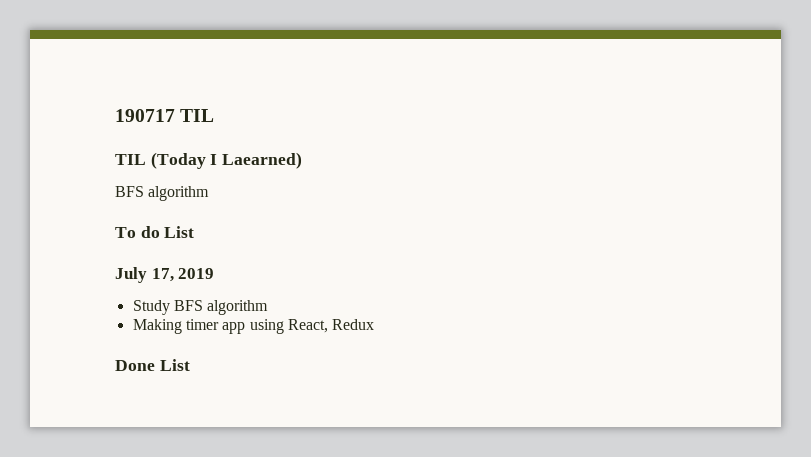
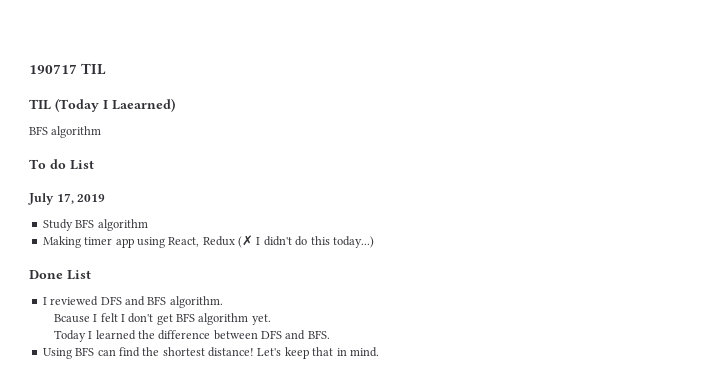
- Making timer app using React, Redux
+ Making timer app using React, Redux (✗ I didn't do this today...)
  Done List
+ I reviewed DFS and BFS algorithm.
+ Bcause I felt I don't get BFS algorithm yet.
+ Today I learned the difference between DFS and BFS.
+ Using BFS can find the shortest distance! Let's keep that in mind.

